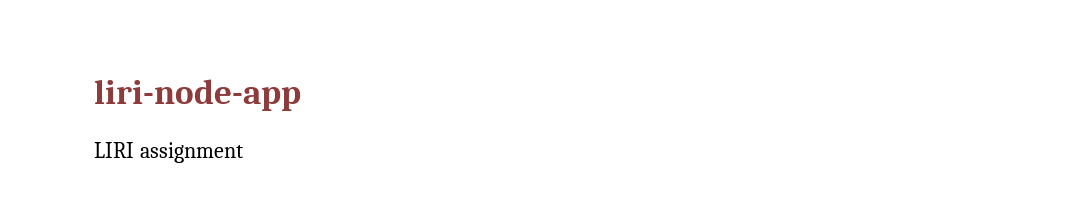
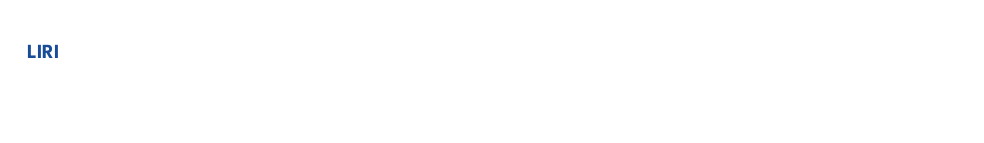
- liri-node-app
- LIRI assignment
+ LIRI

